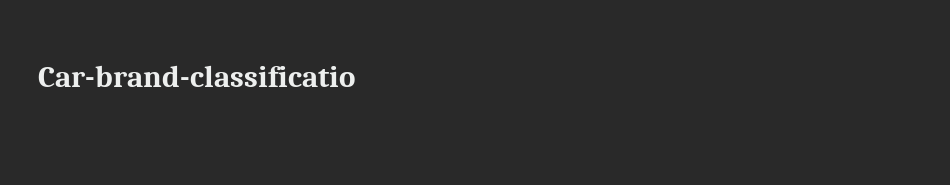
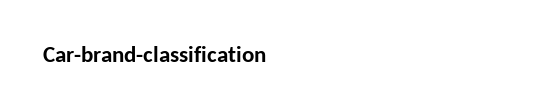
- Car-brand-classificatio
+ Car-brand-classification

